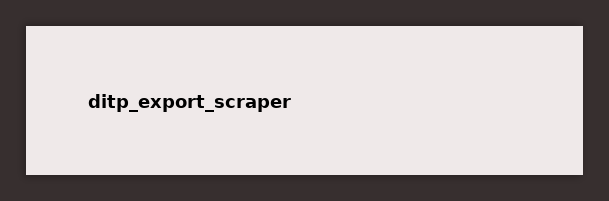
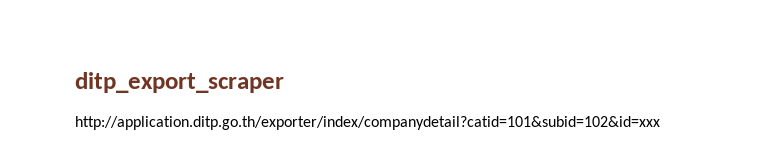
+ http://application.ditp.go.th/exporter/index/companydetail?catid=101&subid=102&id=xxx

